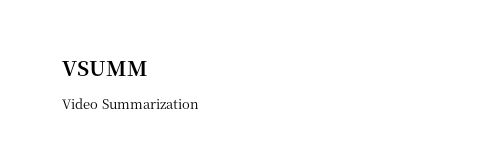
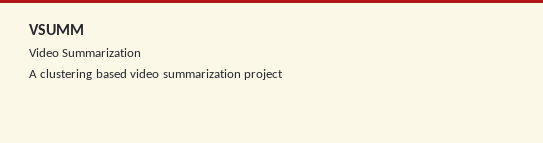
+ A clustering based video summarization project

